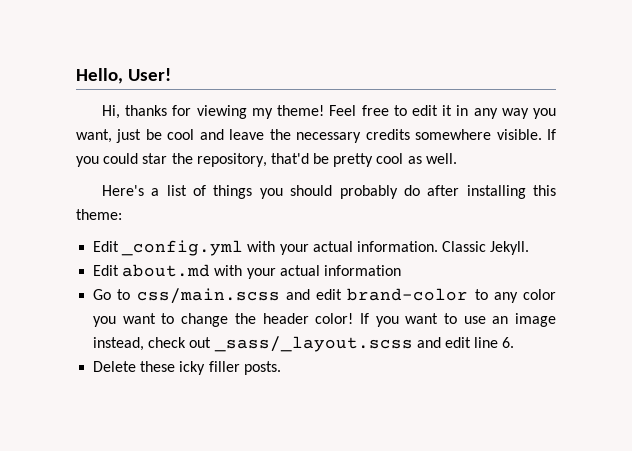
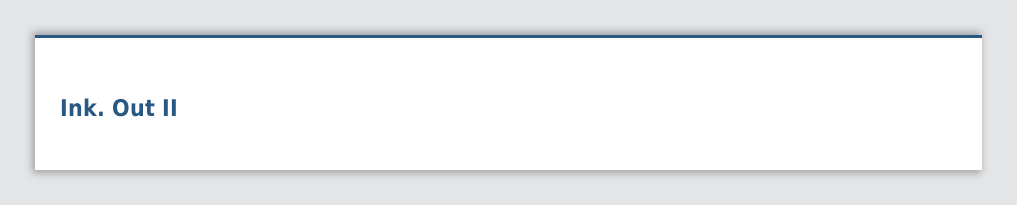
- Hello, User!
- Hi, thanks for viewing my theme! Feel free to edit it in any way you want, just be cool and leave the necessary credits somewhere visible. If you could star the repository, that'd be pretty cool as well.
- Here's a list of things you should probably do after installing this theme:
- Edit _config.yml with your actual information. Classic Jekyll.
- Edit about.md with your actual information
- Go to css/main.scss and edit brand-color to any color you want to change the header color! If you want to use an image instead, check out _sass/_layout.scss and edit line 6.
- Delete these icky filler posts.
+ Ink. Out II

